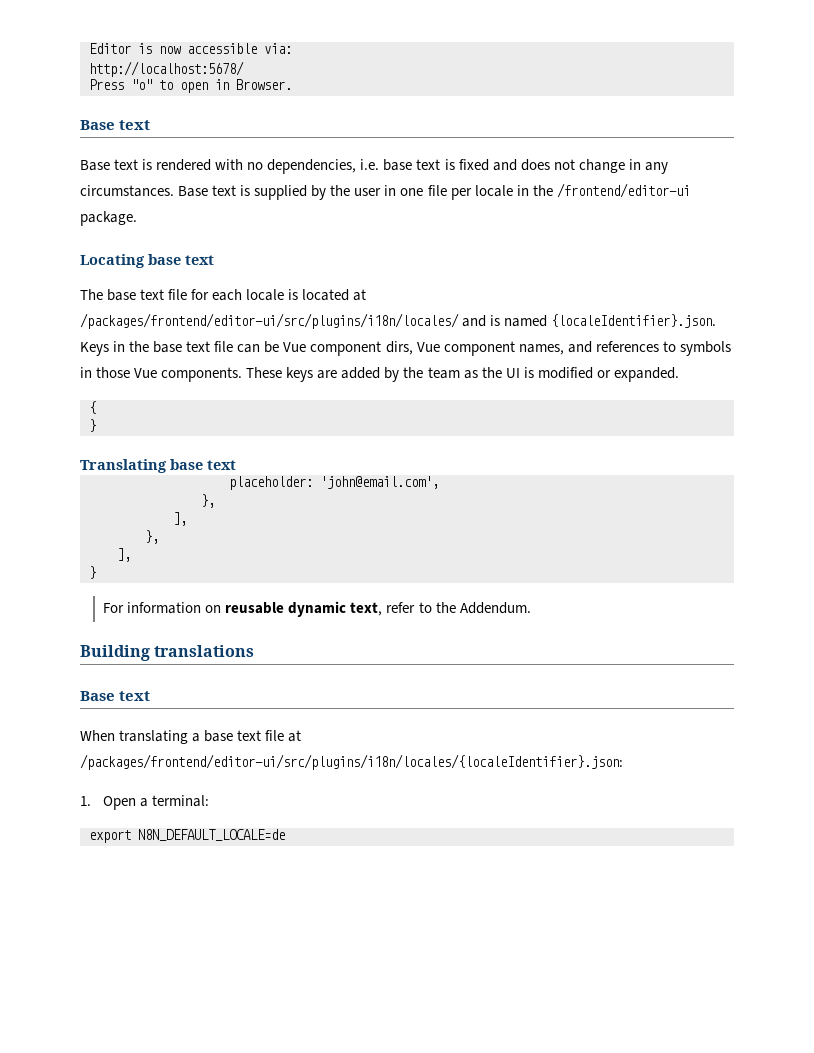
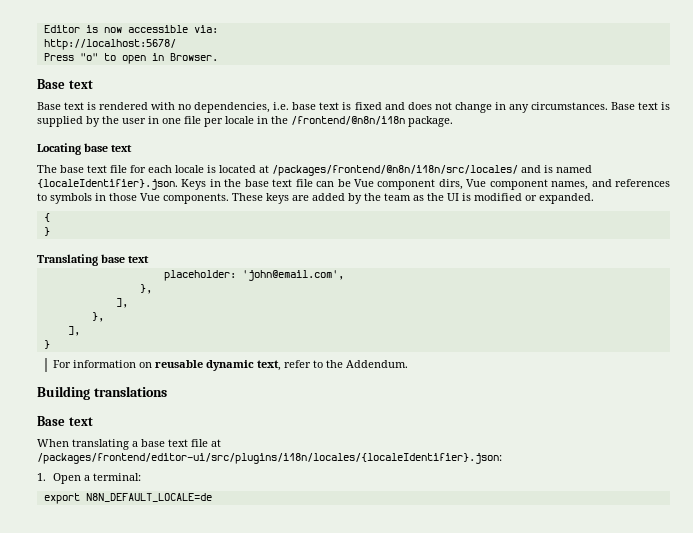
- Base text is supplied by the user in one file per locale in the /frontend/editor-ui package.
+ Base text is supplied by the user in one file per locale in the /frontend/@n8n/i18n package.
- The base text file for each locale is located at /packages/frontend/editor-ui/src/plugins/i18n/locales/ and is named {localeIdentifier}.json. Keys in the base text file can be Vue component dirs, Vue component names, and references to symbols in those Vue components.
+ The base text file for each locale is located at /packages/frontend/@n8n/i18n/src/locales/ and is named {localeIdentifier}.json. Keys in the base text file can be Vue component dirs, Vue component names, and references to symbols in those Vue components.

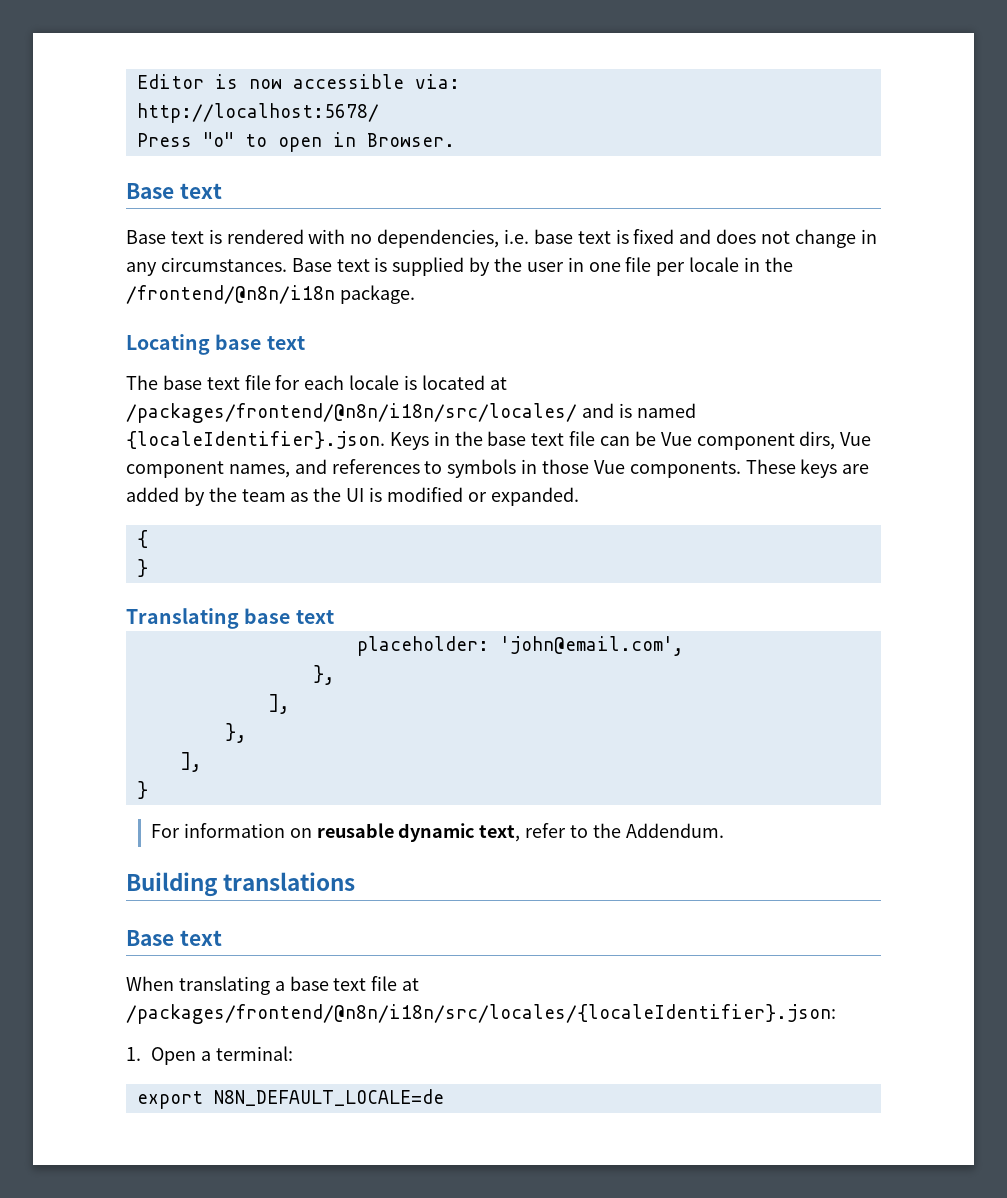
- When translating a base text file at /packages/frontend/editor-ui/src/plugins/i18n/locales/{localeIdentifier}.json:
+ When translating a base text file at /packages/frontend/@n8n/i18n/src/locales/{localeIdentifier}.json:

